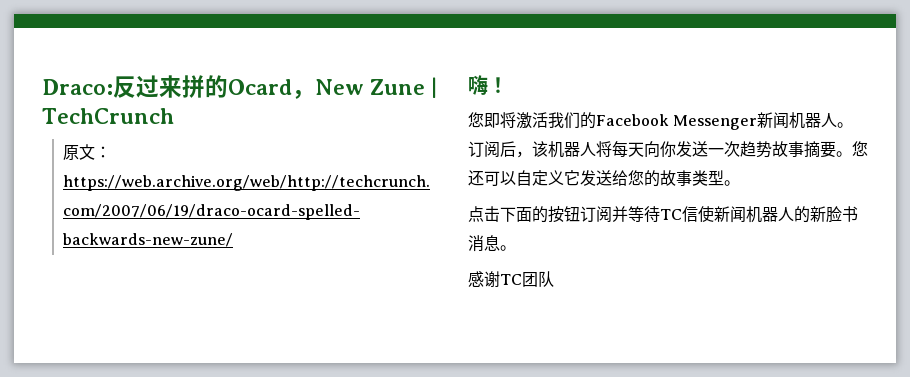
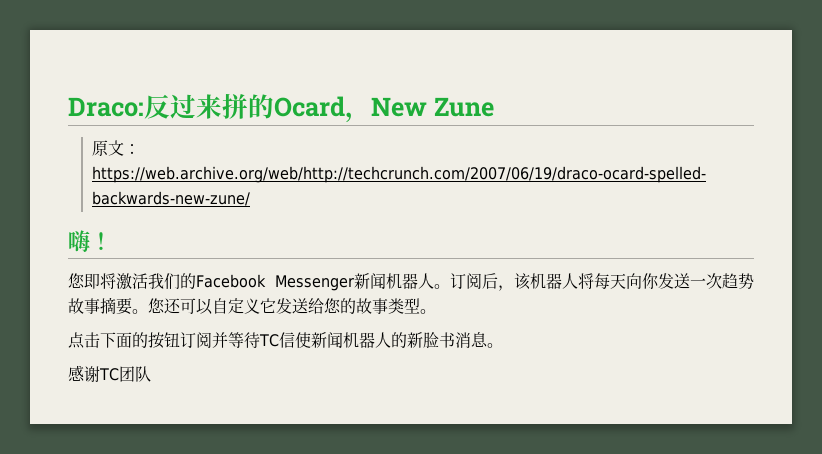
- Draco:反过来拼的Ocard，New Zune | TechCrunch
+ Draco:反过来拼的Ocard，New Zune

